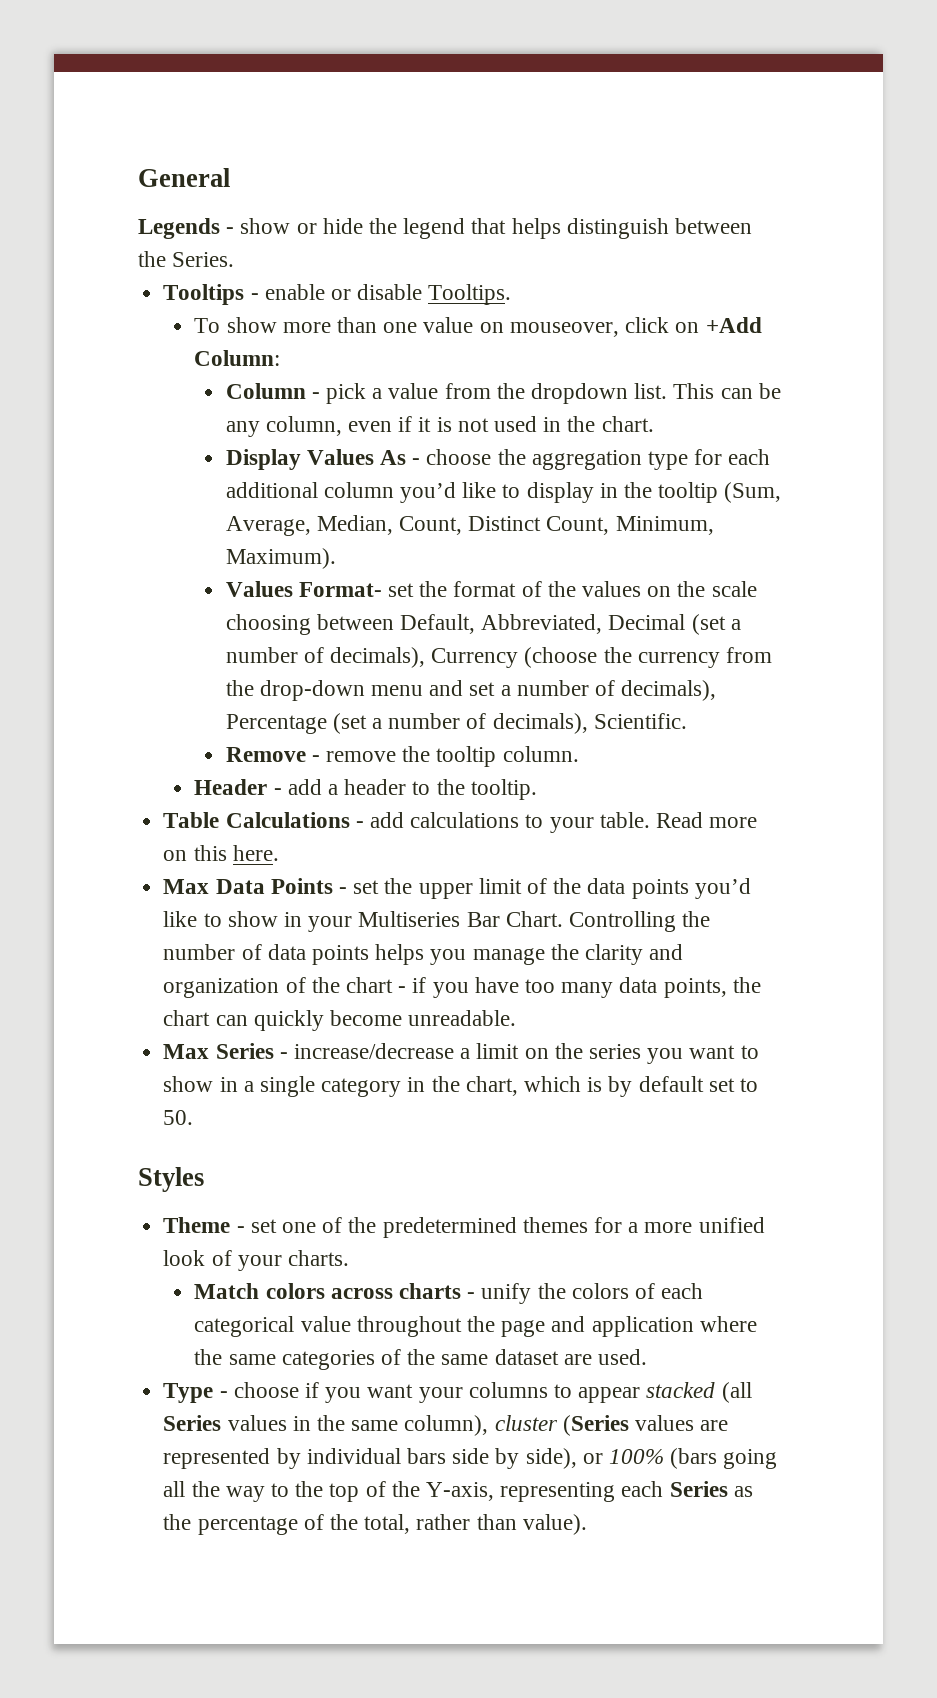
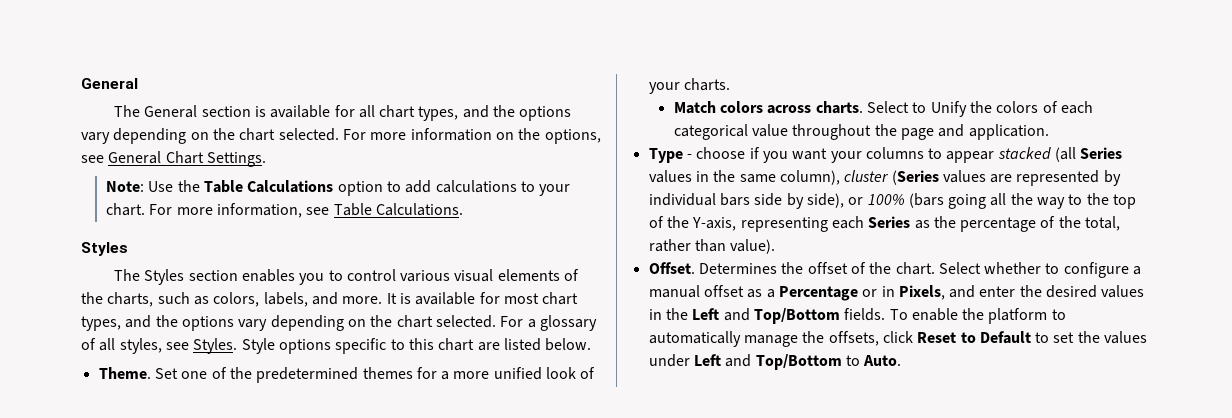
- Legends - show or hide the legend that helps distinguish between the Series.
- Tooltips - enable or disable Tooltips.
- To show more than one value on mouseover, click on +Add Column:
- Column - pick a value from the dropdown list. This can be any column, even if it is not used in the chart.
- Display Values As - choose the aggregation type for each additional column you’d like to display in the tooltip (Sum, Average, Median, Count, Distinct Count, Minimum, Maximum).
- Values Format- set the format of the values on the scale choosing between Default, Abbreviated, Decimal (set a number of decimals), Currency (choose the currency from the drop-down menu and set a number of decimals), Percentage (set a number of decimals), Scientific.
- Remove - remove the tooltip column.
- Header - add a header to the tooltip.
- Table Calculations - add calculations to your table. Read more on this here.
- Max Data Points - set the upper limit of the data points you’d like to show in your Multiseries Bar Chart. Controlling the number of data points helps you manage the clarity and organization of the chart - if you have too many data points, the chart can quickly become unreadable.
- Max Series - increase/decrease a limit on the series you want to show in a single category in the chart, which is by default set to 50.
+ The General section is available for all chart types, and the options vary depending on the chart selected. For more information on the options, see General Chart Settings.
+ Note: Use the Table Calculations option to add calculations to your chart. For more information, see Table Calculations.
  Styles
- Theme - set one of the predetermined themes for a more unified look of your charts.
+ The Styles section enables you to control various visual elements of the charts, such as colors, labels, and more. It is available for most chart types, and the options vary depending on the chart selected. For a glossary of all styles, see Styles. Style options specific to this chart are listed below.
+ Theme. Set one of the predetermined themes for a more unified look of your charts.
- Match colors across charts - unify the colors of each categorical value throughout the page and application where the same categories of the same dataset are used.
+ Match colors across charts. Select to Unify the colors of each categorical value throughout the page and application.
+ Offset. Determines the offset of the chart. Select whether to configure a manual offset as a Percentage or in Pixels, and enter the desired values in the Left and Top/Bottom fields. To enable the platform to automatically manage the offsets, click Reset to Default to set the values under Left and Top/Bottom to Auto.

